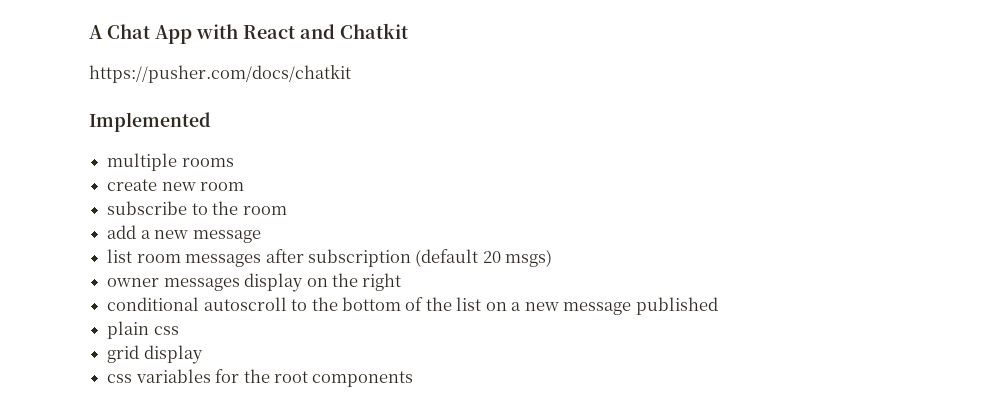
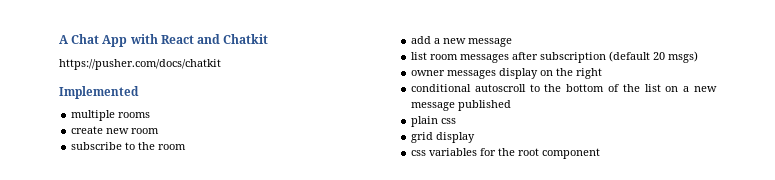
- css variables for the root components
+ css variables for the root component

